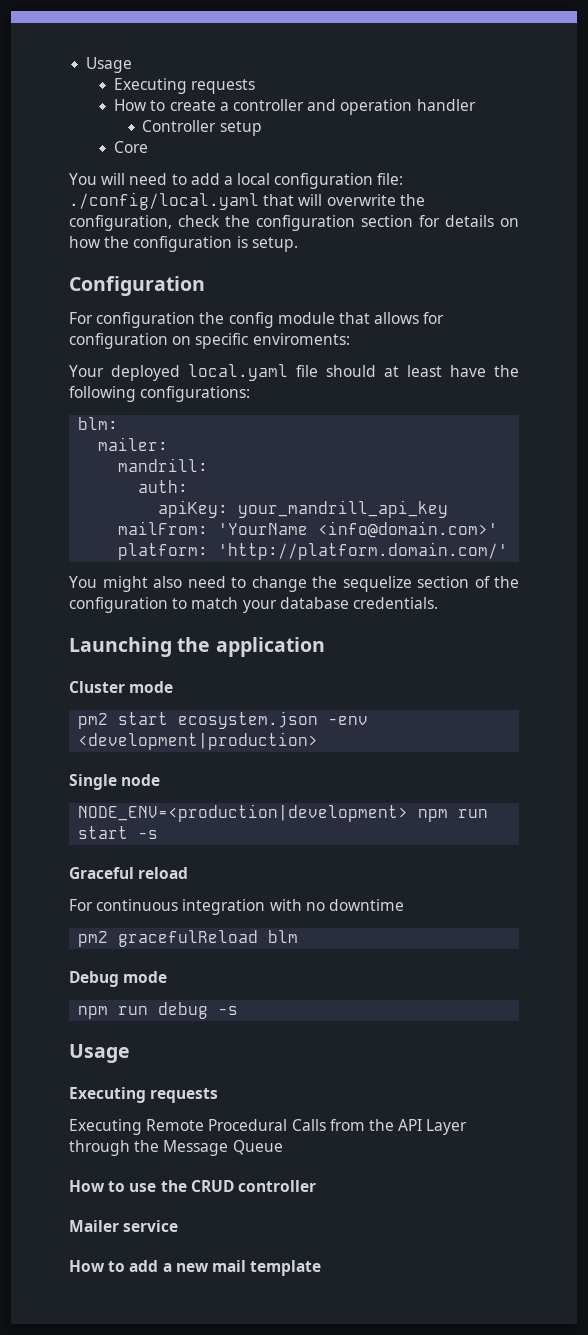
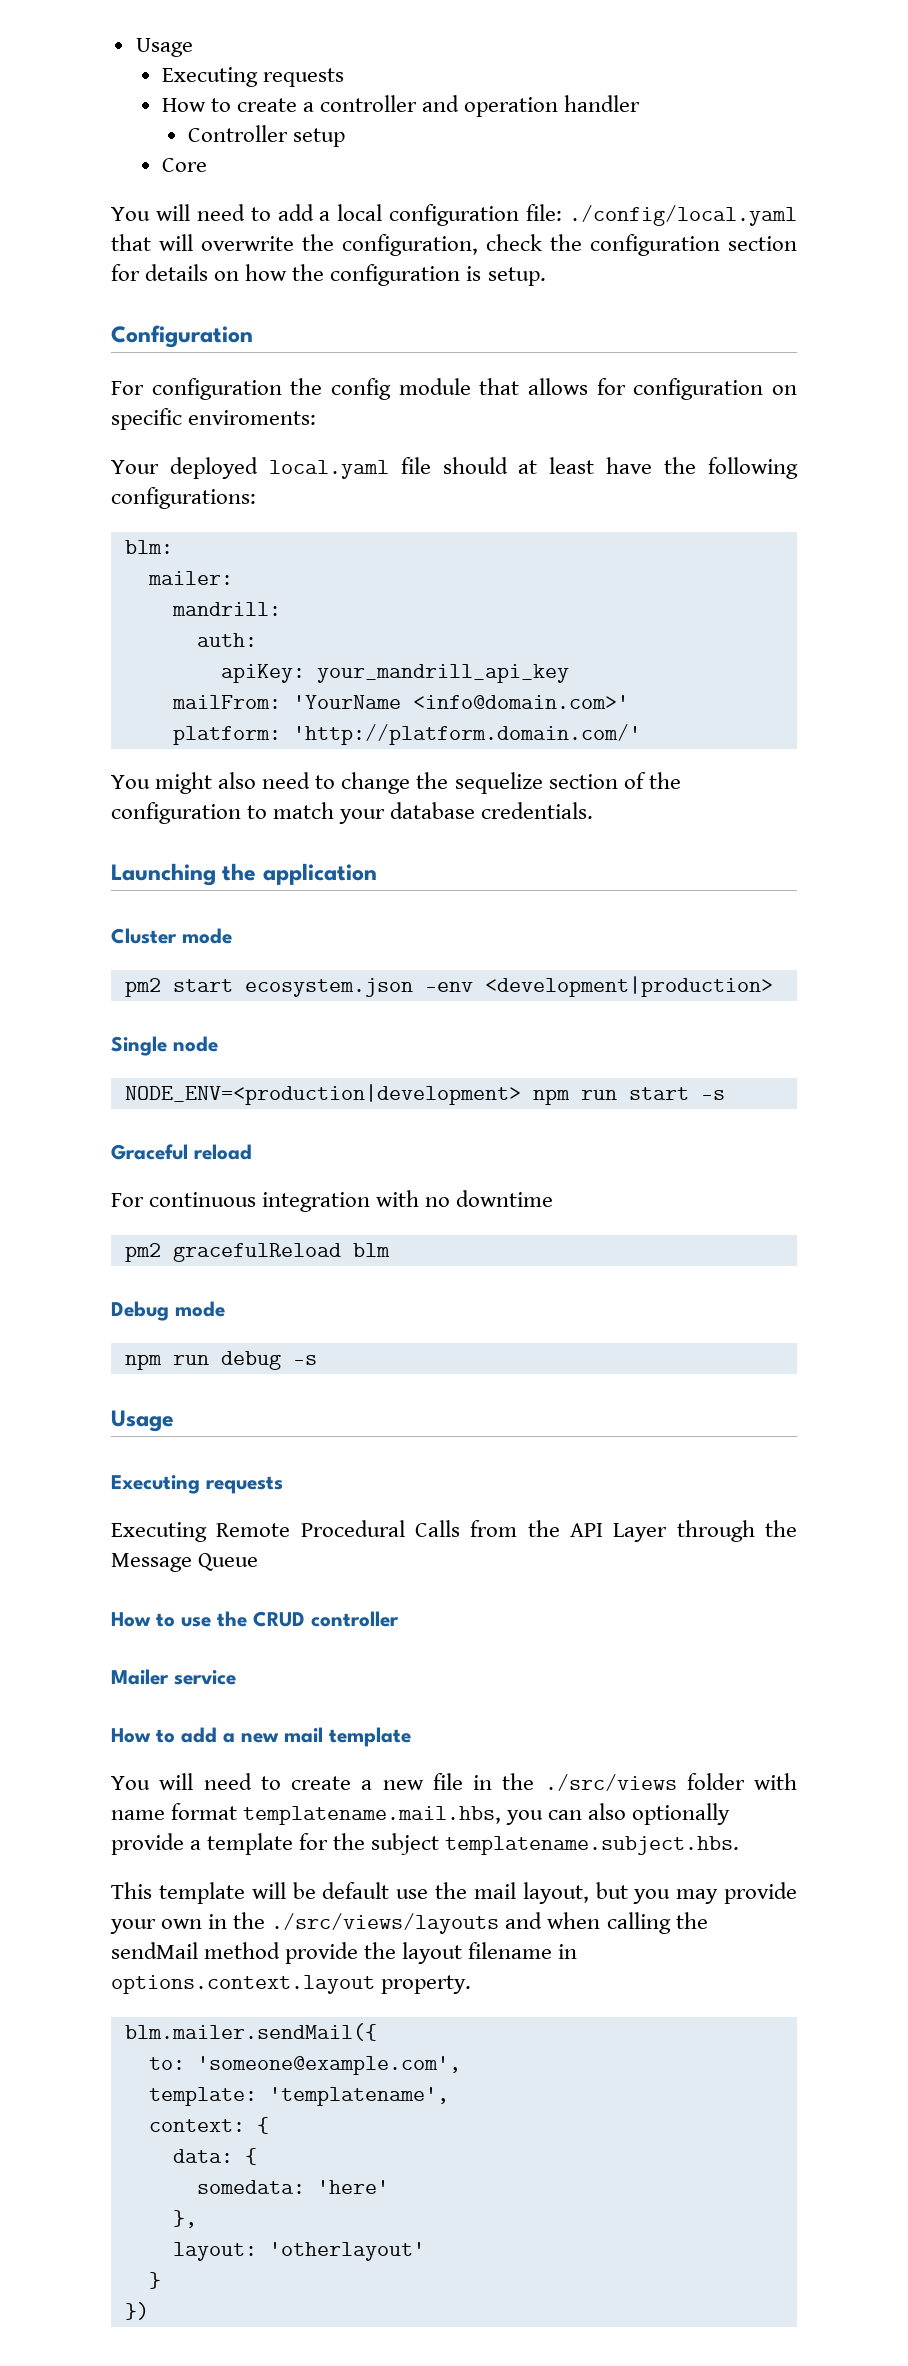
+ You will need to create a new file in the ./src/views folder with name format templatename.mail.hbs, you can also optionally provide a template for the subject templatename.subject.hbs.
+ This template will be default use the mail layout, but you may provide your own in the ./src/views/layouts and when calling the sendMail method provide the layout filename in options.context.layout property.
+ blm.mailer.sendMail({
+ to: 'someone@example.com',
+ template: 'templatename',
+ context: {
+ data: {
+ somedata: 'here'
+ },
+ layout: 'otherlayout'
+ }
+ })

